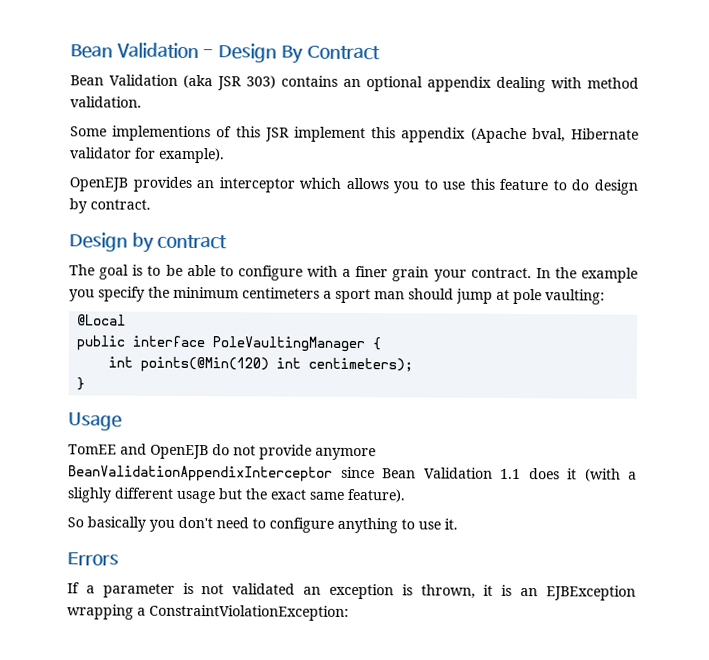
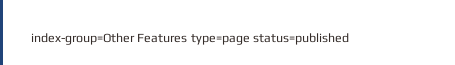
- Bean Validation - Design By Contract
- Bean Validation (aka JSR 303) contains an optional appendix dealing with method validation.
- Some implementions of this JSR implement this appendix (Apache bval, Hibernate validator for example).
- OpenEJB provides an interceptor which allows you to use this feature to do design by contract.
- Design by contract
- The goal is to be able to configure with a finer grain your contract. In the example you specify the minimum centimeters a sport man should jump at pole vaulting:
- @Local
- public interface PoleVaultingManager {
- int points(@Min(120) int centimeters);
- }
- Usage
- TomEE and OpenEJB do not provide anymore BeanValidationAppendixInterceptor since Bean Validation 1.1 does it (with a slighly different usage but the exact same feature).
- So basically you don't need to configure anything to use it.
- Errors
- If a parameter is not validated an exception is thrown, it is an EJBException wrapping a ConstraintViolationException:
+ index-group=Other Features type=page status=published

